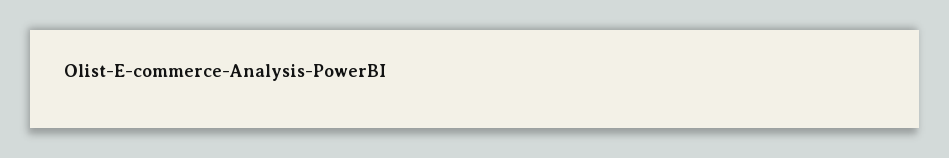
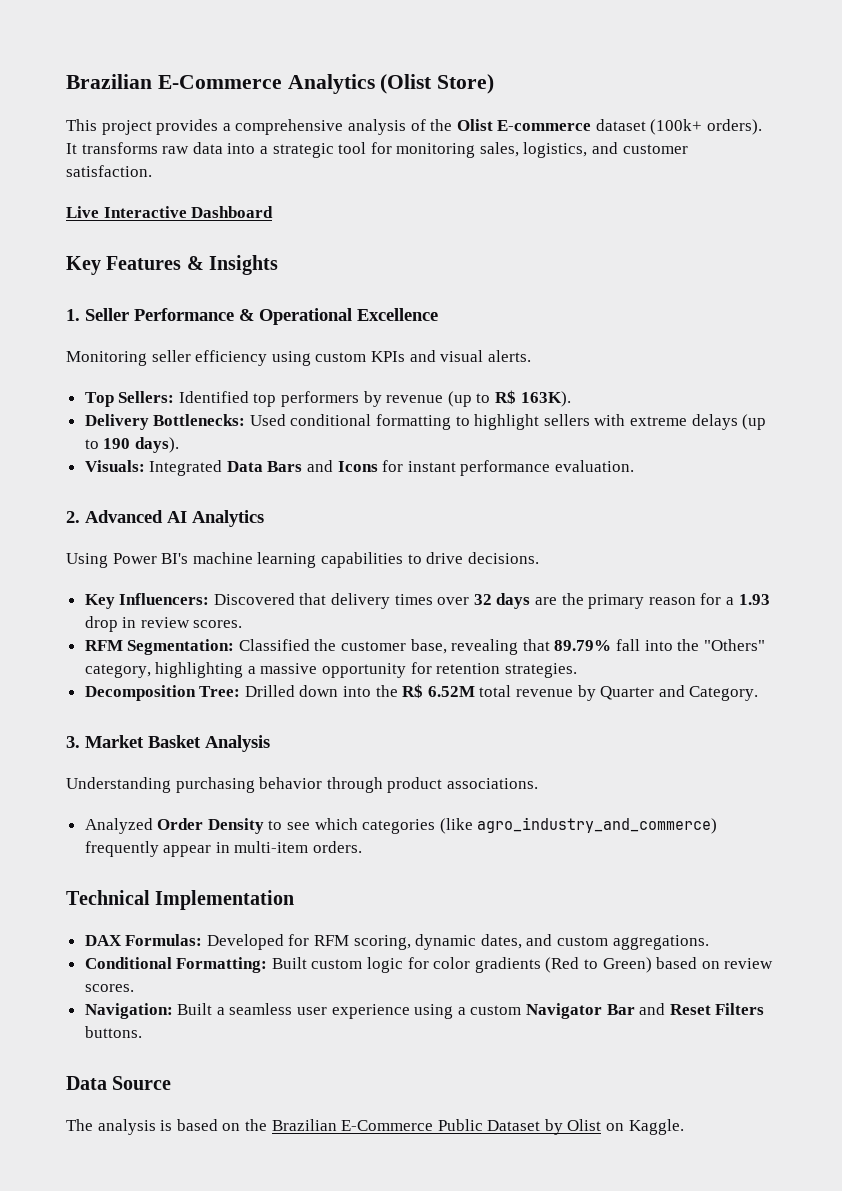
- Olist-E-commerce-Analysis-PowerBI
+ Brazilian E-Commerce Analytics (Olist Store)
+ This project provides a comprehensive analysis of the Olist E-commerce dataset (100k+ orders). It transforms raw data into a strategic tool for monitoring sales, logistics, and customer satisfaction.
+ Live Interactive Dashboard
+ Key Features & Insights
+ 1. Seller Performance & Operational Excellence
+ Monitoring seller efficiency using custom KPIs and visual alerts.
+ Top Sellers: Identified top performers by revenue (up to R$ 163K).
+ Delivery Bottlenecks: Used conditional formatting to highlight sellers with extreme delays (up to 190 days).
+ Visuals: Integrated Data Bars and Icons for instant performance evaluation.
+ 2. Advanced AI Analytics
+ Using Power BI's machine learning capabilities to drive decisions.
+ Key Influencers: Discovered that delivery times over 32 days are the primary reason for a 1.93 drop in review scores.
+ RFM Segmentation: Classified the customer base, revealing that 89.79% fall into the "Others" category, highlighting a massive opportunity for retention strategies.
+ Decomposition Tree: Drilled down into the R$ 6.52M total revenue by Quarter and Category.
+ 3. Market Basket Analysis
+ Understanding purchasing behavior through product associations.
+ Analyzed Order Density to see which categories (like agro_industry_and_commerce) frequently appear in multi-item orders.
+ Technical Implementation
+ DAX Formulas: Developed for RFM scoring, dynamic dates, and custom aggregations.
+ Conditional Formatting: Built custom logic for color gradients (Red to Green) based on review scores.
+ Navigation: Built a seamless user experience using a custom Navigator Bar and Reset Filters buttons.
+ Data Source
+ The analysis is based on the Brazilian E-Commerce Public Dataset by Olist on Kaggle.

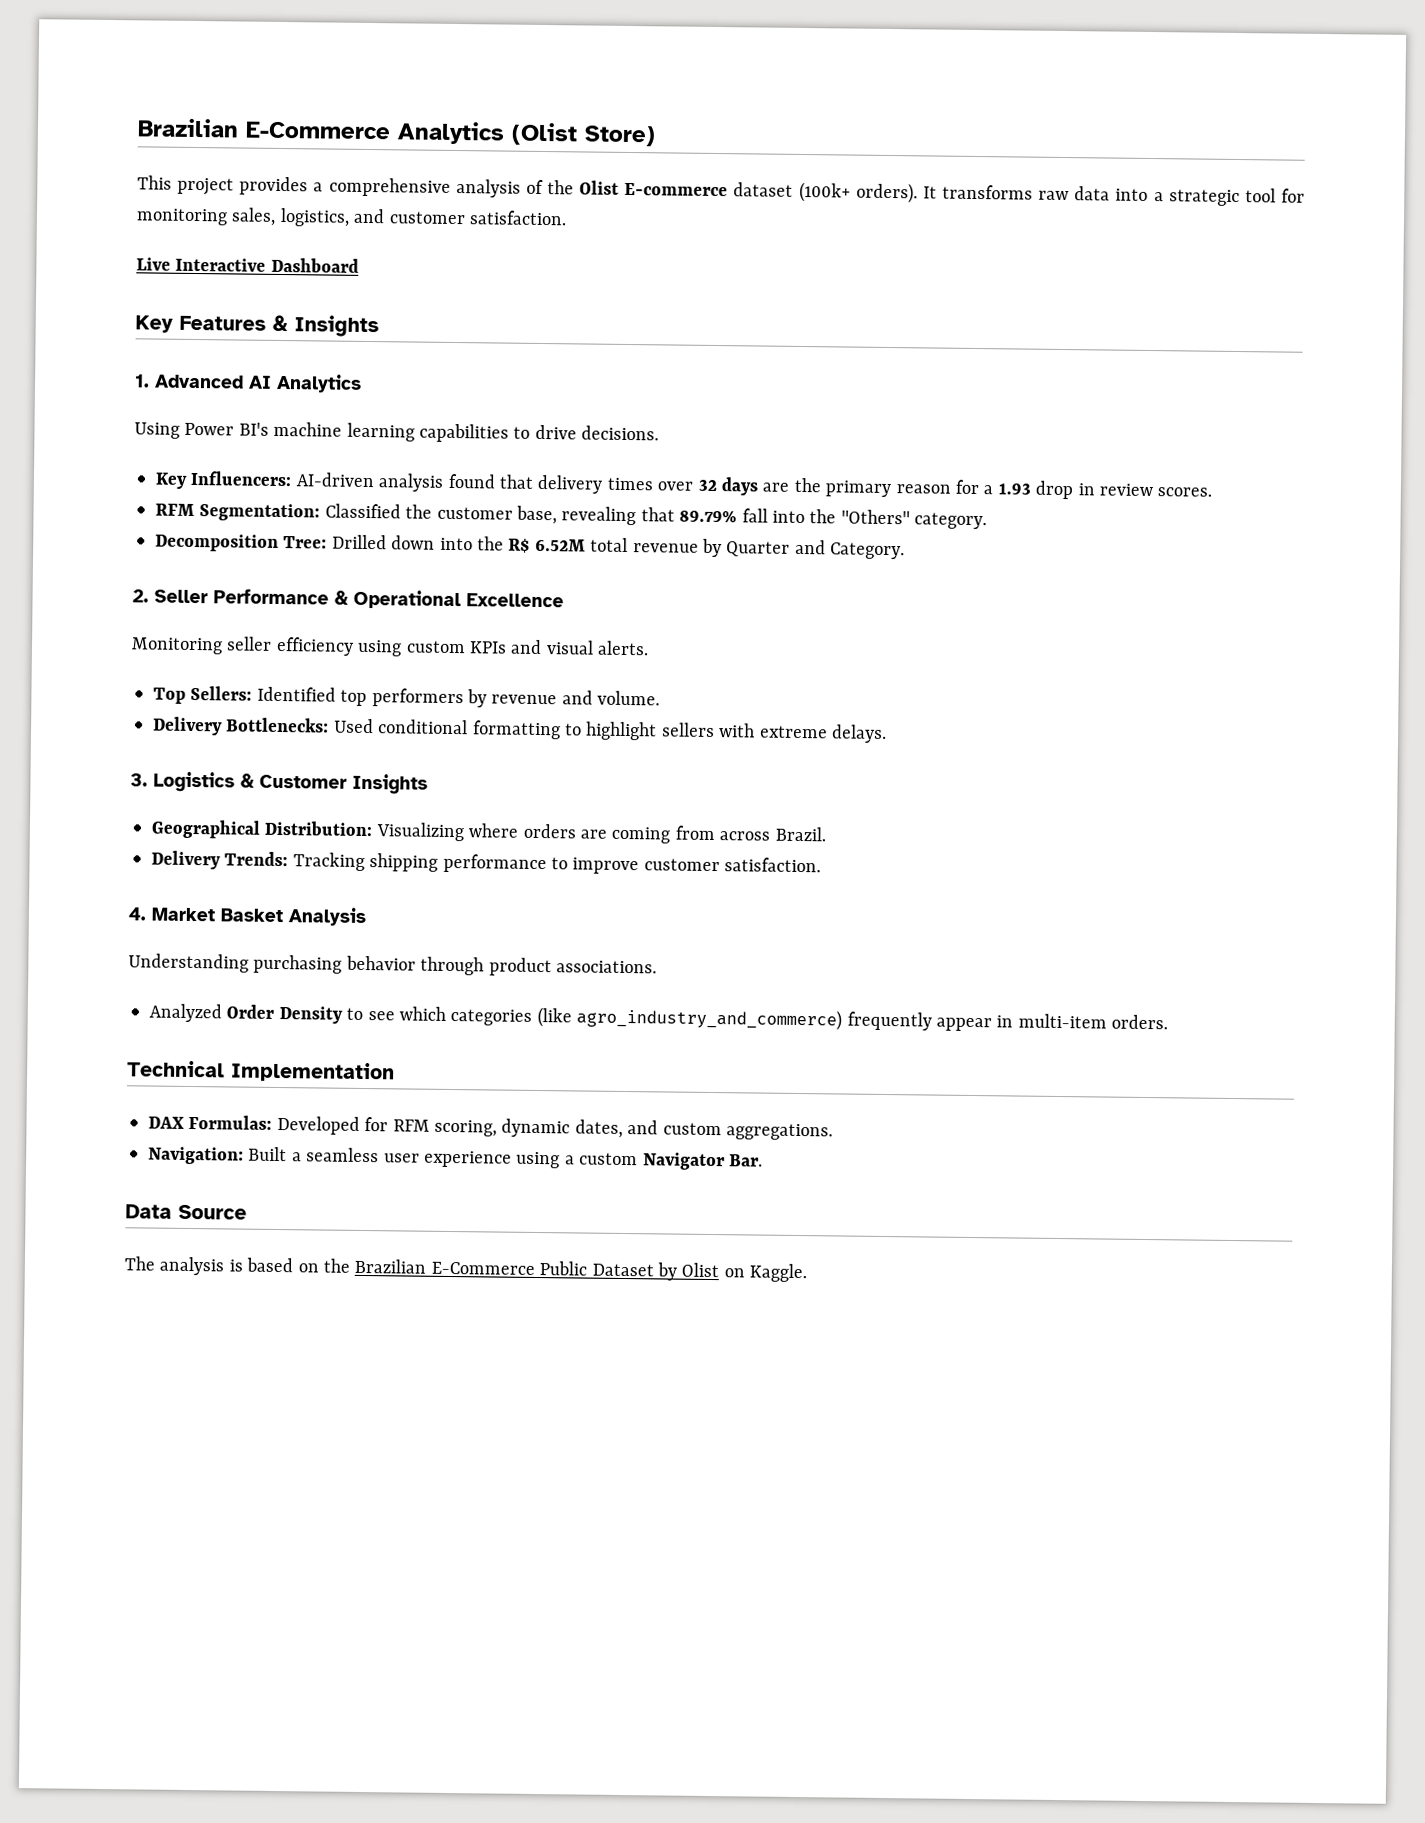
- 1. Seller Performance & Operational Excellence
- Monitoring seller efficiency using custom KPIs and visual alerts.
- Top Sellers: Identified top performers by revenue (up to R$ 163K).
- Delivery Bottlenecks: Used conditional formatting to highlight sellers with extreme delays (up to 190 days).
- Visuals: Integrated Data Bars and Icons for instant performance evaluation.
- 2. Advanced AI Analytics
+ 1. Advanced AI Analytics
- Key Influencers: Discovered that delivery times over 32 days are the primary reason for a 1.93 drop in review scores.
+ Key Influencers: AI-driven analysis found that delivery times over 32 days are the primary reason for a 1.93 drop in review scores.
- RFM Segmentation: Classified the customer base, revealing that 89.79% fall into the "Others" category, highlighting a massive opportunity for retention strategies.
+ RFM Segmentation: Classified the customer base, revealing that 89.79% fall into the "Others" category.
- 3. Market Basket Analysis
+ 2. Seller Performance & Operational Excellence
+ Monitoring seller efficiency using custom KPIs and visual alerts.
+ Top Sellers: Identified top performers by revenue and volume.
+ Delivery Bottlenecks: Used conditional formatting to highlight sellers with extreme delays.
+ 3. Logistics & Customer Insights
+ Geographical Distribution: Visualizing where orders are coming from across Brazil.
+ Delivery Trends: Tracking shipping performance to improve customer satisfaction.
+ 4. Market Basket Analysis
- Conditional Formatting: Built custom logic for color gradients (Red to Green) based on review scores.
- Navigation: Built a seamless user experience using a custom Navigator Bar and Reset Filters buttons.
+ Navigation: Built a seamless user experience using a custom Navigator Bar.

